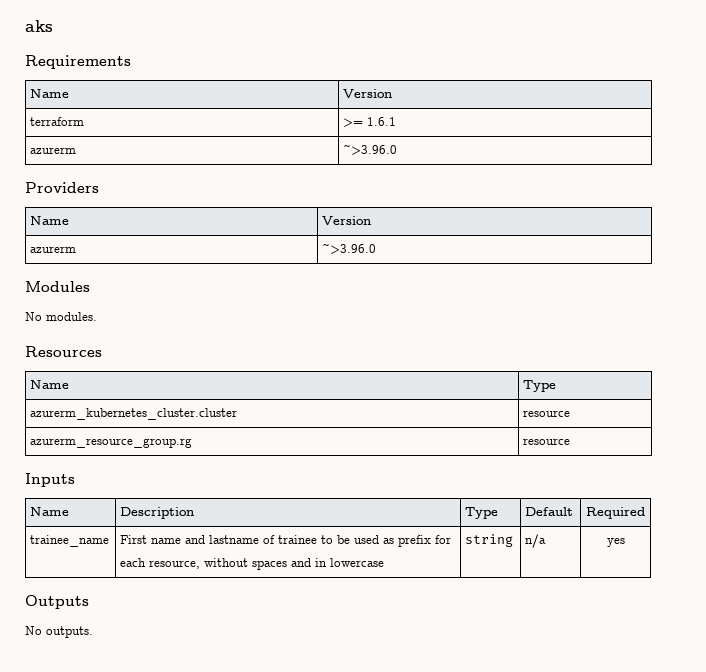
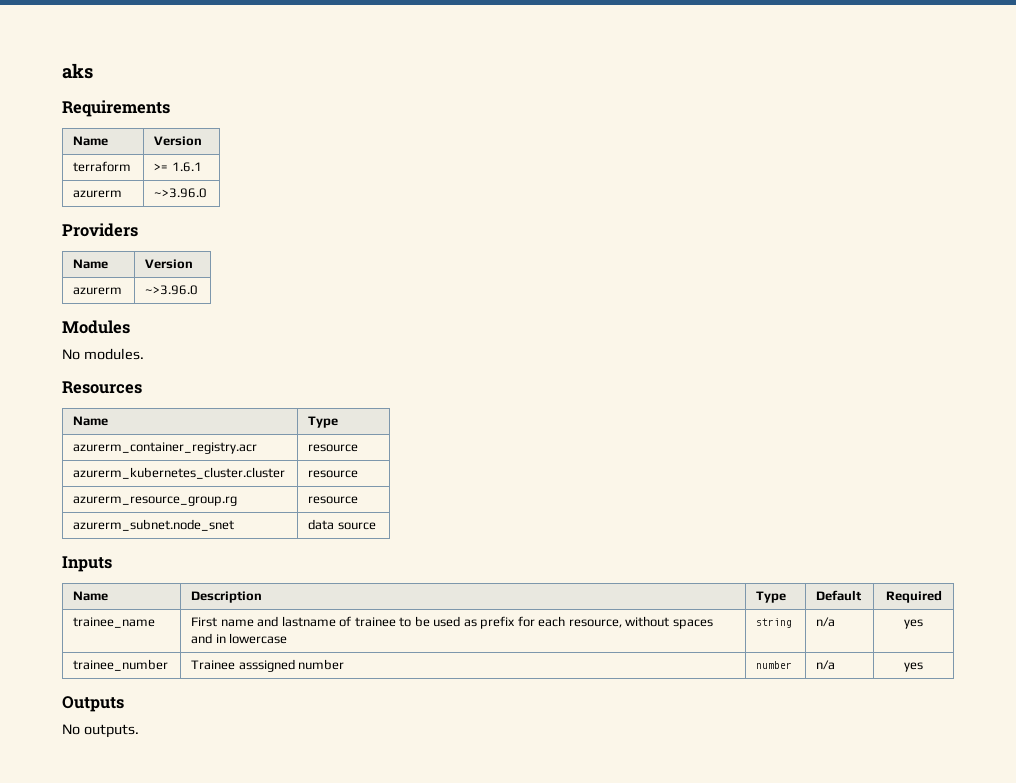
+ azurerm_container_registry.acr | resource
+ azurerm_subnet.node_snet | data source
+ trainee_number | Trainee asssigned number | number | n/a | yes

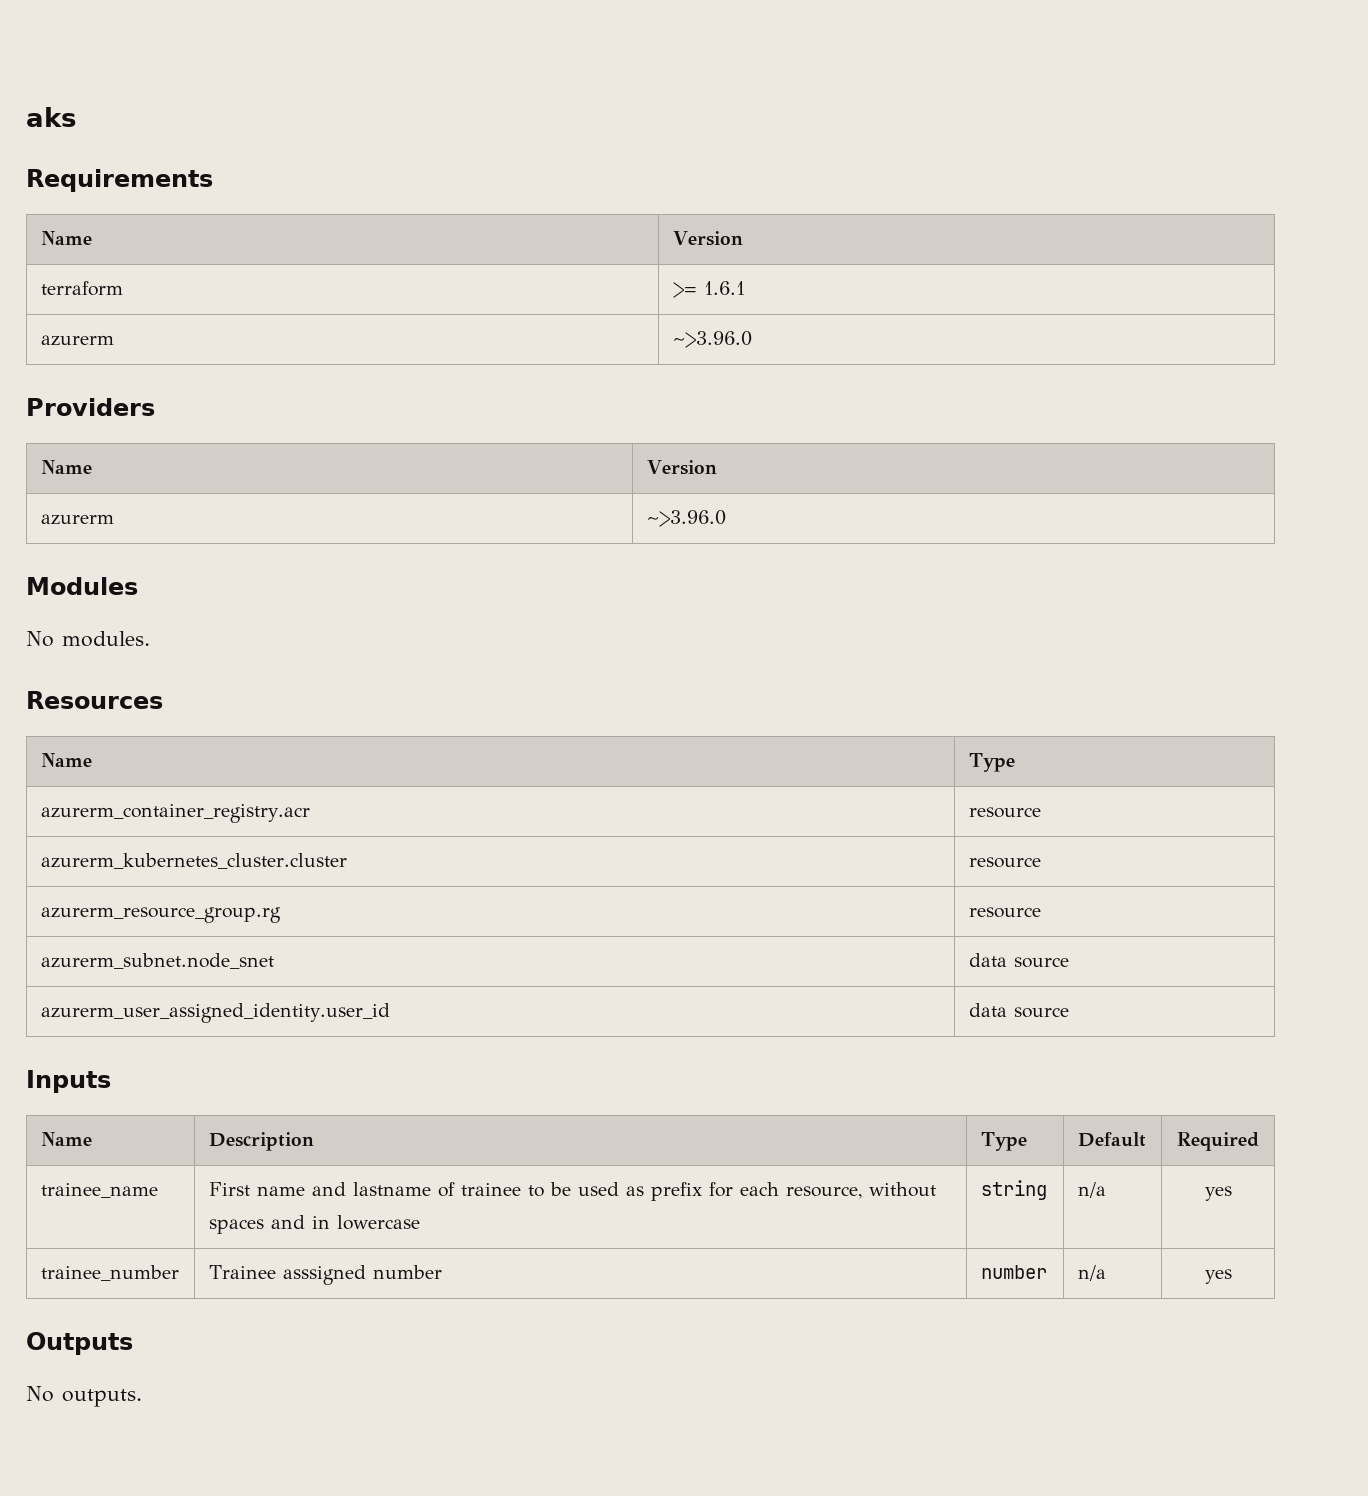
+ azurerm_user_assigned_identity.user_id | data source

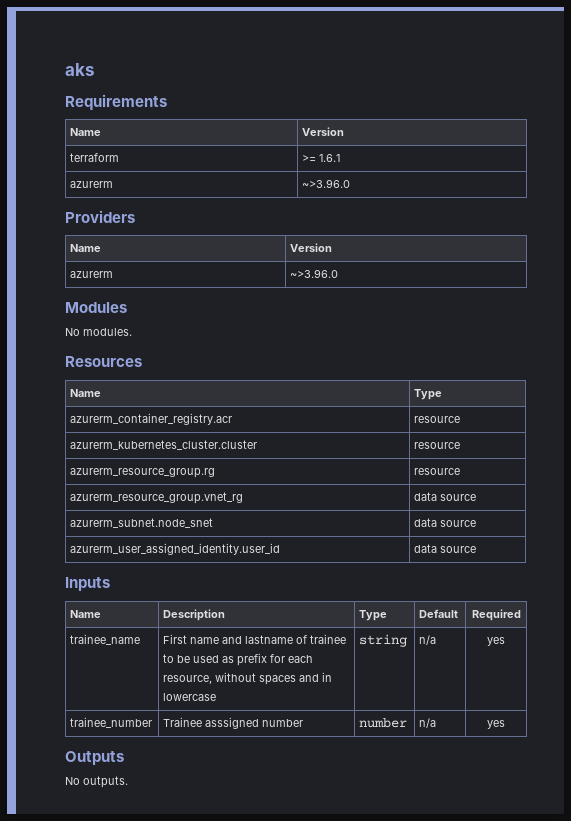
+ azurerm_resource_group.vnet_rg | data source

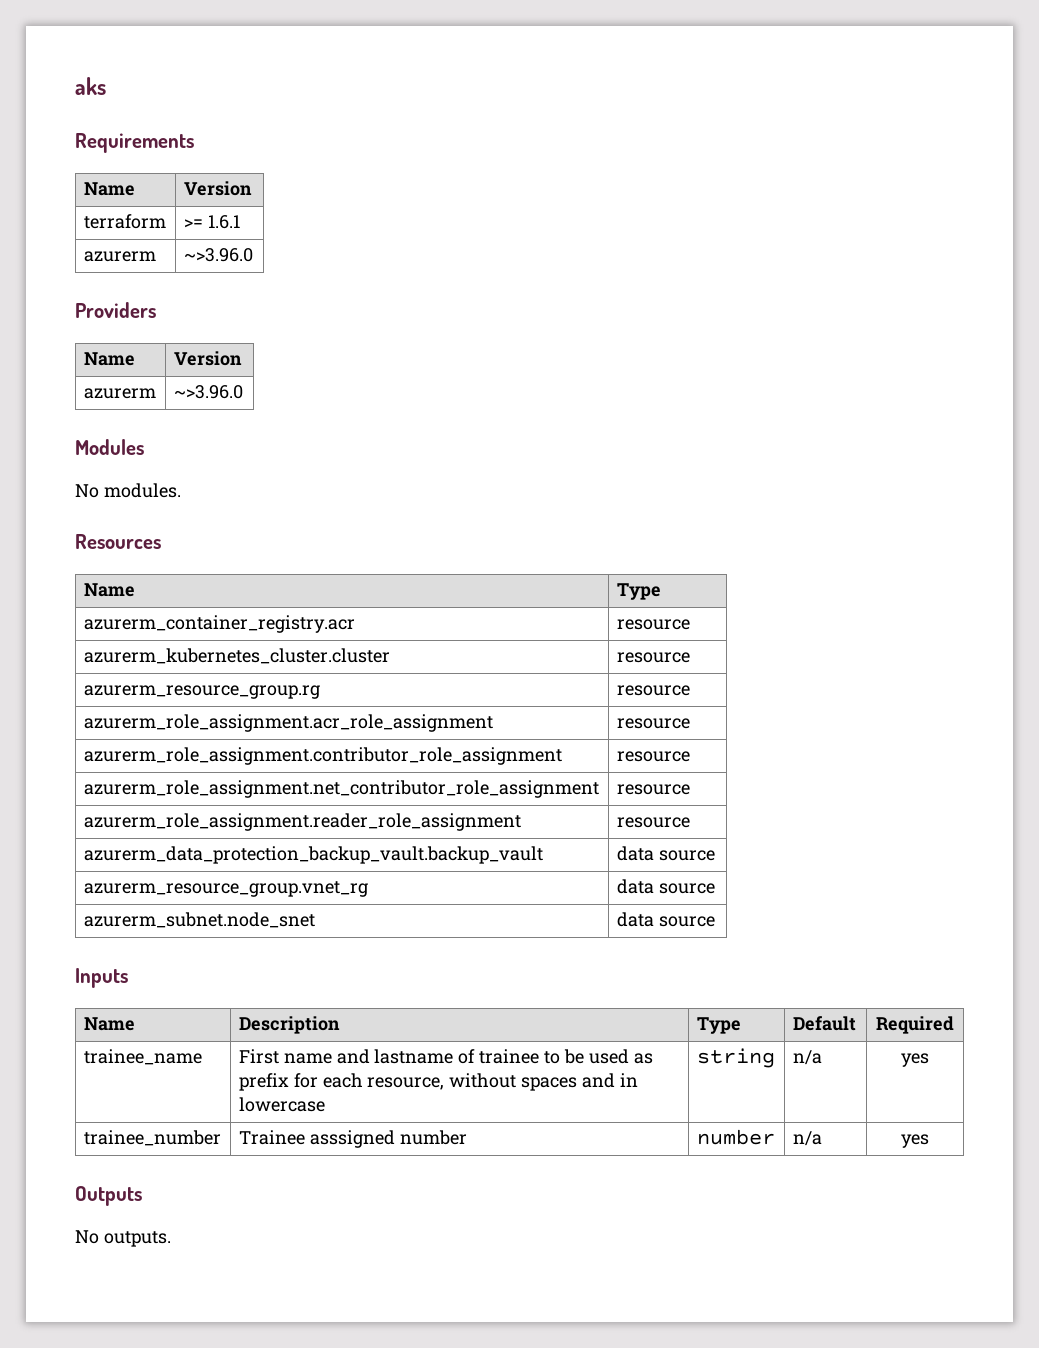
+ azurerm_role_assignment.acr_role_assignment | resource
+ azurerm_role_assignment.contributor_role_assignment | resource
+ azurerm_role_assignment.net_contributor_role_assignment | resource
+ azurerm_role_assignment.reader_role_assignment | resource
+ azurerm_data_protection_backup_vault.backup_vault | data source
- azurerm_user_assigned_identity.user_id | data source

